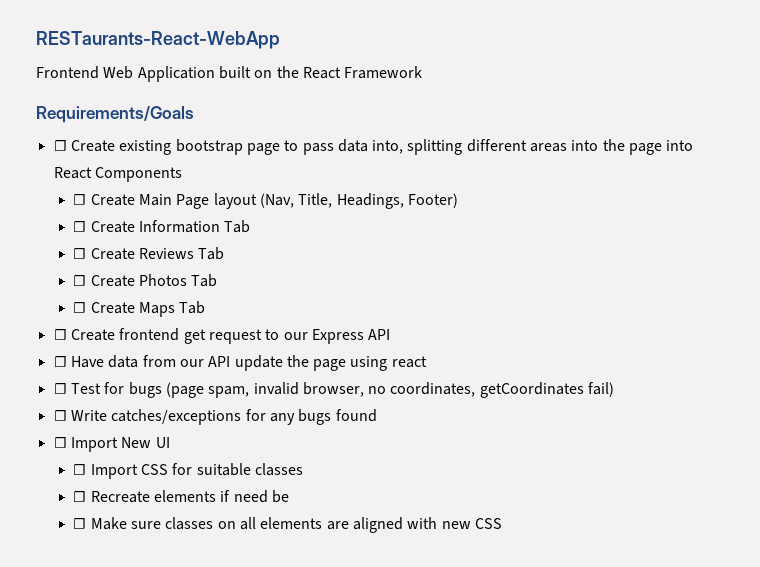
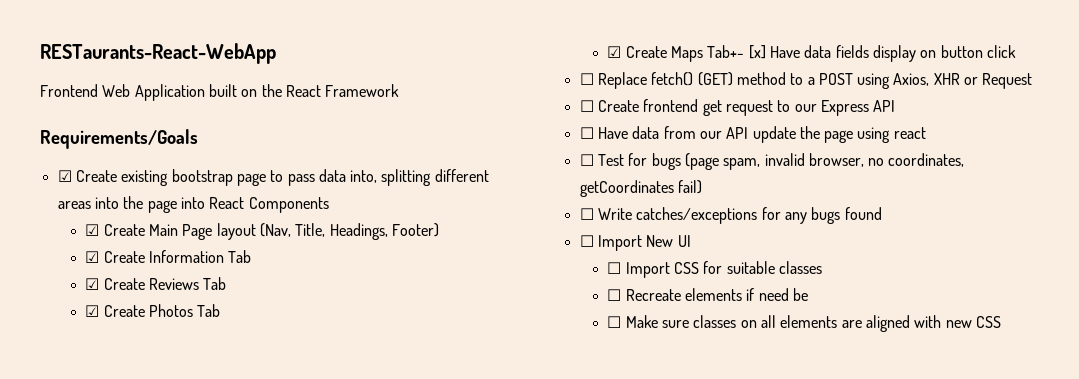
- ☐ Create existing bootstrap page to pass data into, splitting different areas into the page into React Components
+ ☑ Create existing bootstrap page to pass data into, splitting different areas into the page into React Components
- ☐ Create Main Page layout (Nav, Title, Headings, Footer)
+ ☑ Create Main Page layout (Nav, Title, Headings, Footer)
- ☐ Create Information Tab
+ ☑ Create Information Tab
- ☐ Create Reviews Tab
+ ☑ Create Reviews Tab
- ☐ Create Photos Tab
+ ☑ Create Photos Tab
- ☐ Create Maps Tab
+ ☑ Create Maps Tab+- [x] Have data fields display on button click
+ ☐ Replace fetch() (GET) method to a POST using Axios, XHR or Request

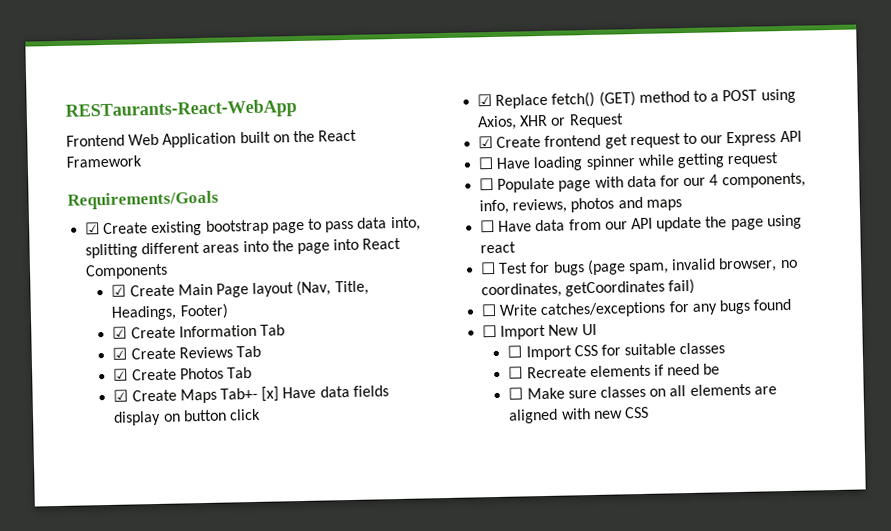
- ☐ Replace fetch() (GET) method to a POST using Axios, XHR or Request
+ ☑ Replace fetch() (GET) method to a POST using Axios, XHR or Request
- ☐ Create frontend get request to our Express API
+ ☑ Create frontend get request to our Express API
+ ☐ Have loading spinner while getting request
+ ☐ Populate page with data for our 4 components, info, reviews, photos and maps

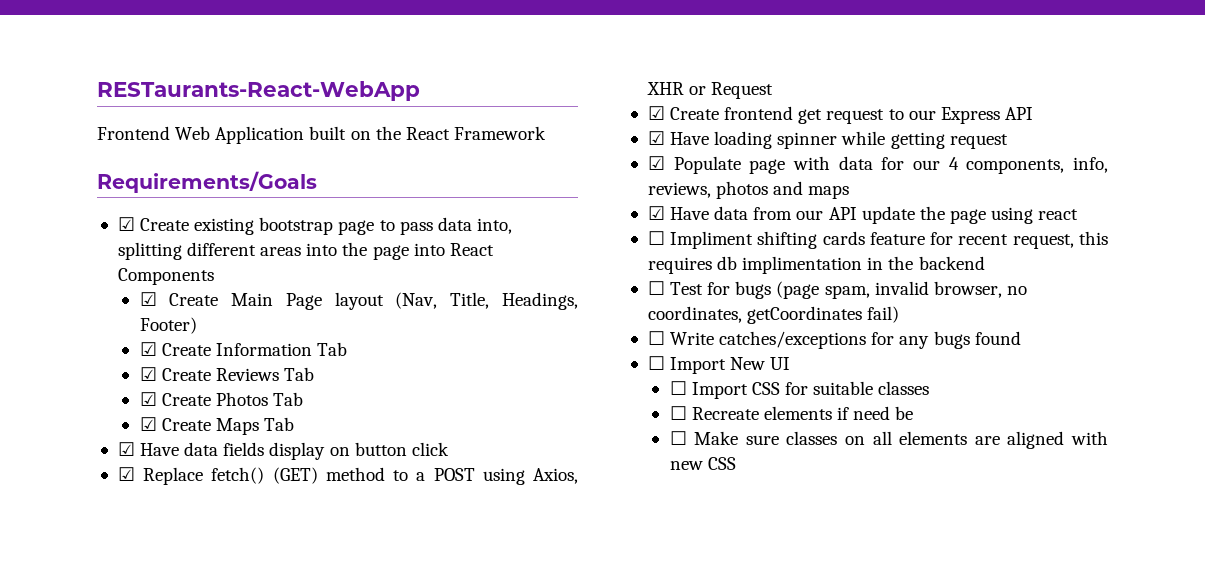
- ☑ Create Maps Tab+- [x] Have data fields display on button click
+ ☑ Create Maps Tab
+ ☑ Have data fields display on button click
- ☐ Have loading spinner while getting request
+ ☑ Have loading spinner while getting request
- ☐ Populate page with data for our 4 components, info, reviews, photos and maps
+ ☑ Populate page with data for our 4 components, info, reviews, photos and maps
- ☐ Have data from our API update the page using react
+ ☑ Have data from our API update the page using react
+ ☐ Impliment shifting cards feature for recent request, this requires db implimentation in the backend

